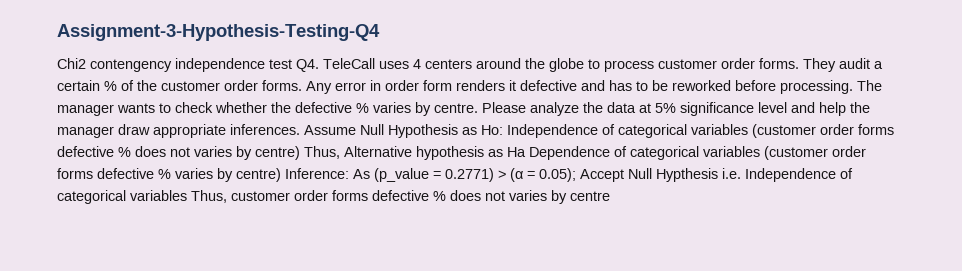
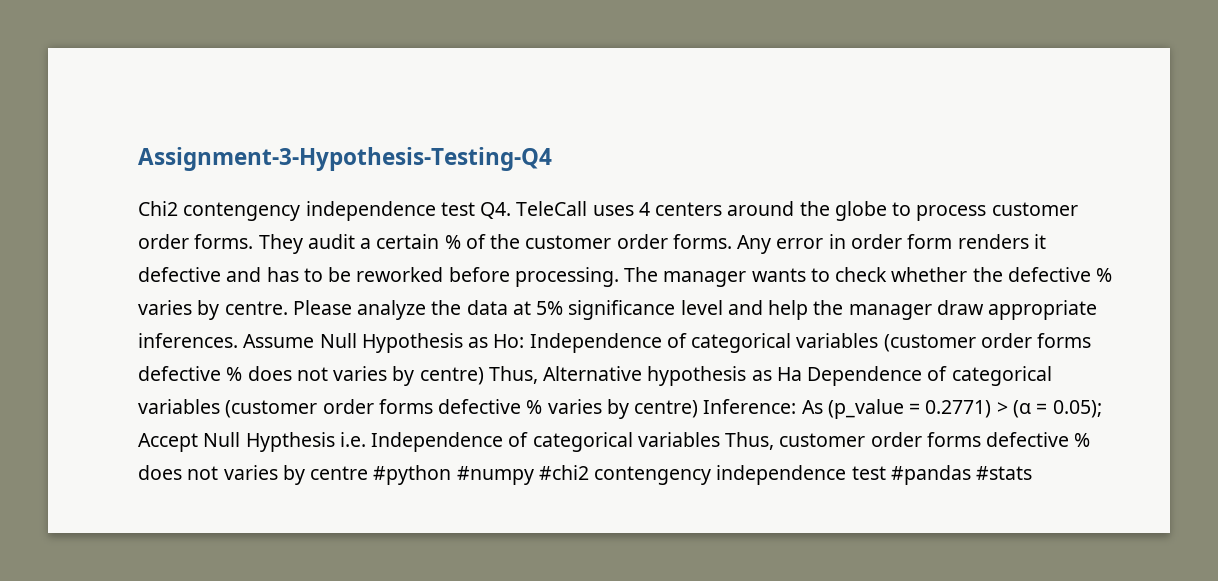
- Accept Null Hypthesis i.e. Independence of categorical variables Thus, customer order forms defective % does not varies by centre
+ Accept Null Hypthesis i.e. Independence of categorical variables Thus, customer order forms defective % does not varies by centre #python #numpy #chi2 contengency independence test #pandas #stats

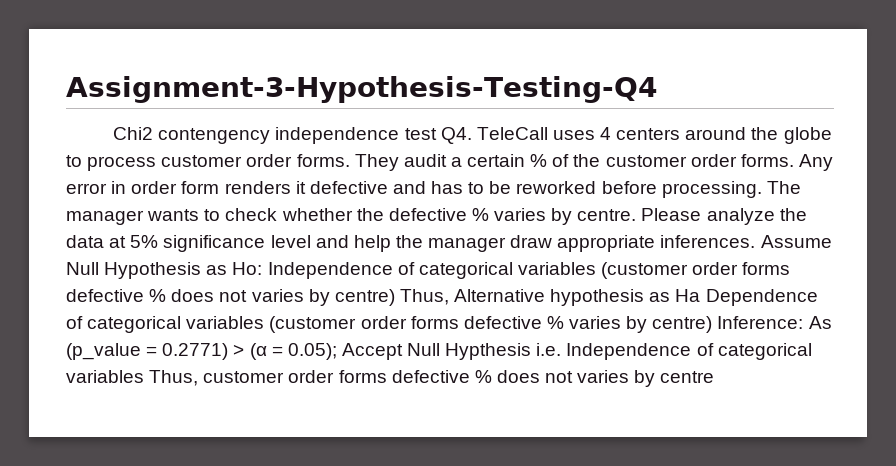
- Accept Null Hypthesis i.e. Independence of categorical variables Thus, customer order forms defective % does not varies by centre #python #numpy #chi2 contengency independence test #pandas #stats
+ Accept Null Hypthesis i.e. Independence of categorical variables Thus, customer order forms defective % does not varies by centre

